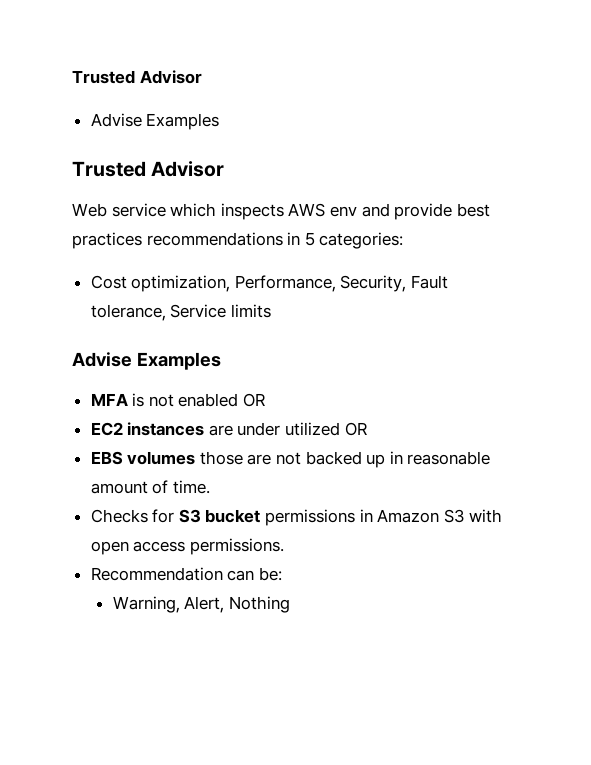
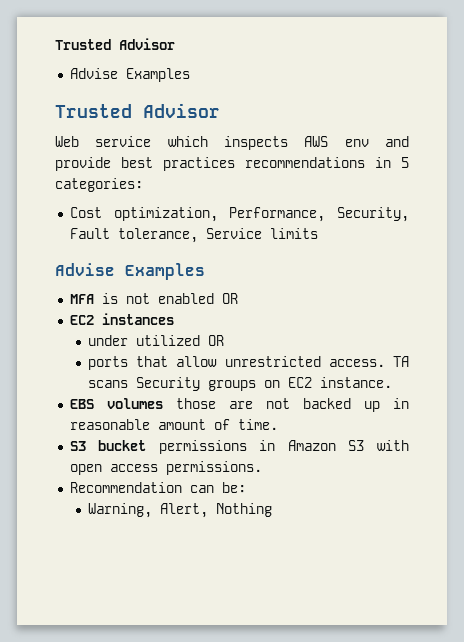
- EC2 instances are under utilized OR
+ EC2 instances
+ under utilized OR
+ ports that allow unrestricted access. TA scans Security groups on EC2 instance.
- Checks for S3 bucket permissions in Amazon S3 with open access permissions.
+ S3 bucket permissions in Amazon S3 with open access permissions.

